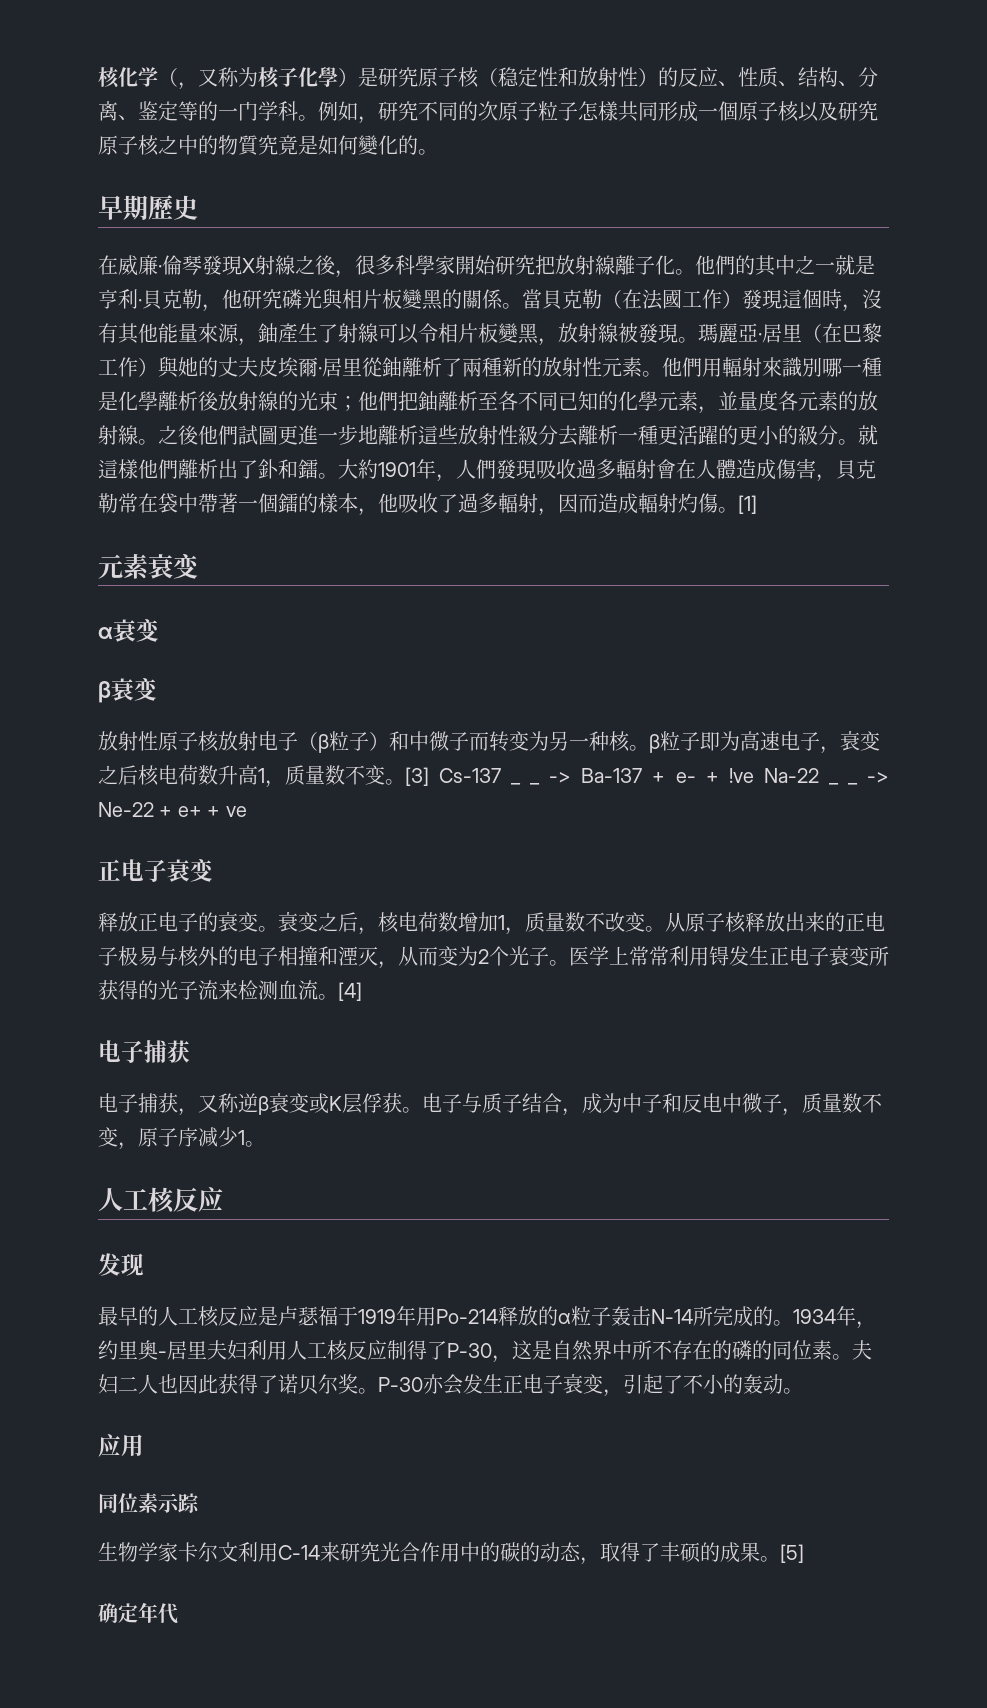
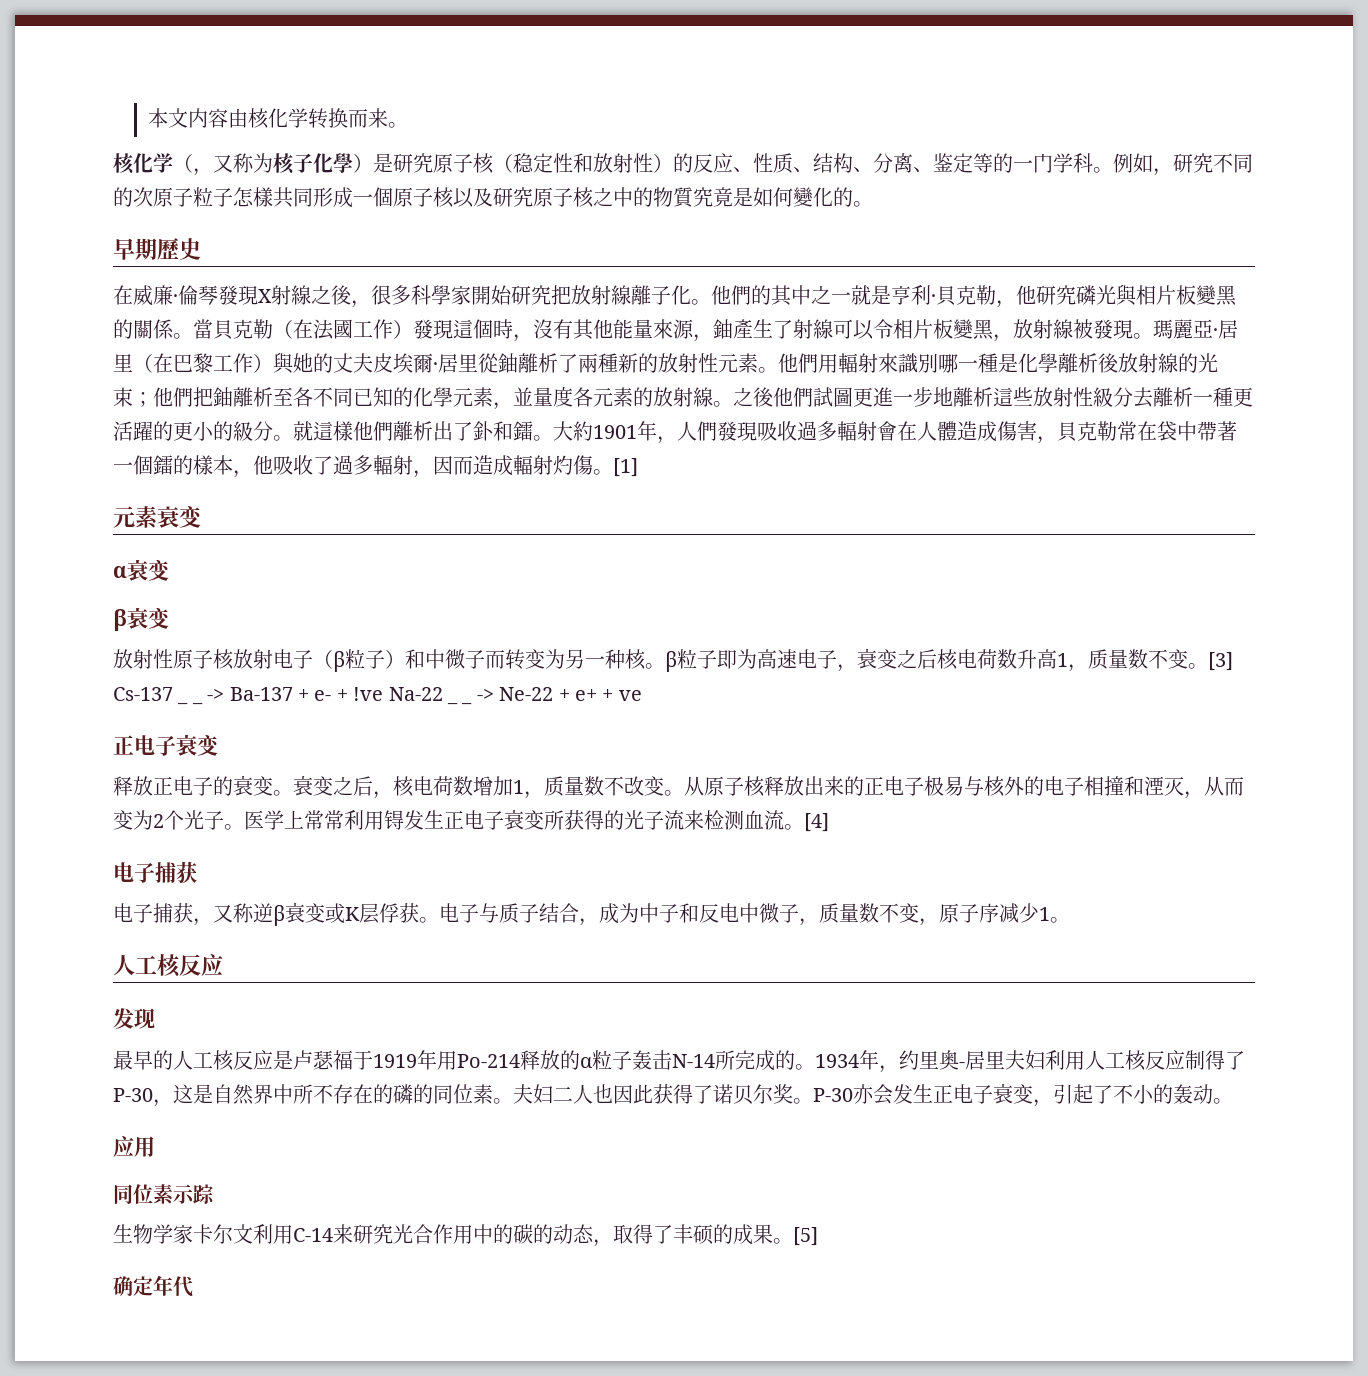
+ 本文内容由核化学转换而来。

